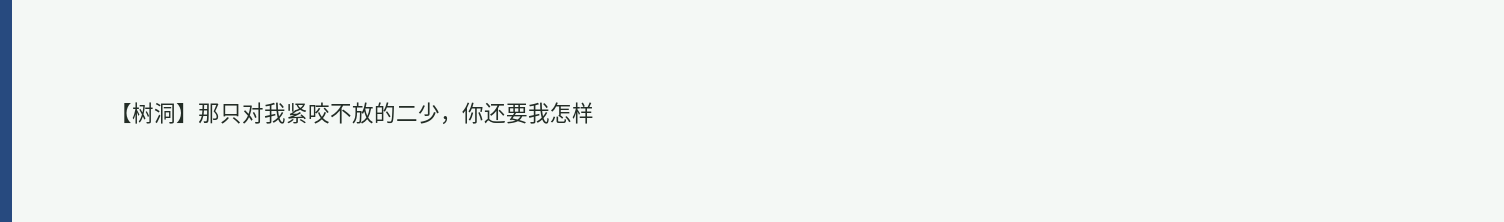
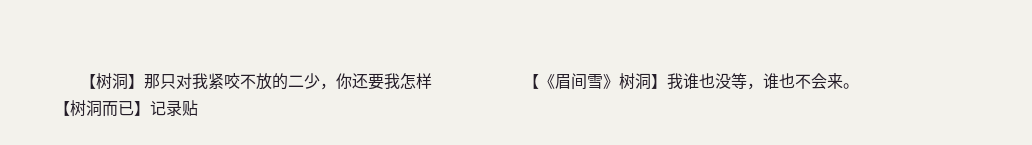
+ 【树洞而已】记录贴
+ 【《眉间雪》树洞】我谁也没等，谁也不会来。

